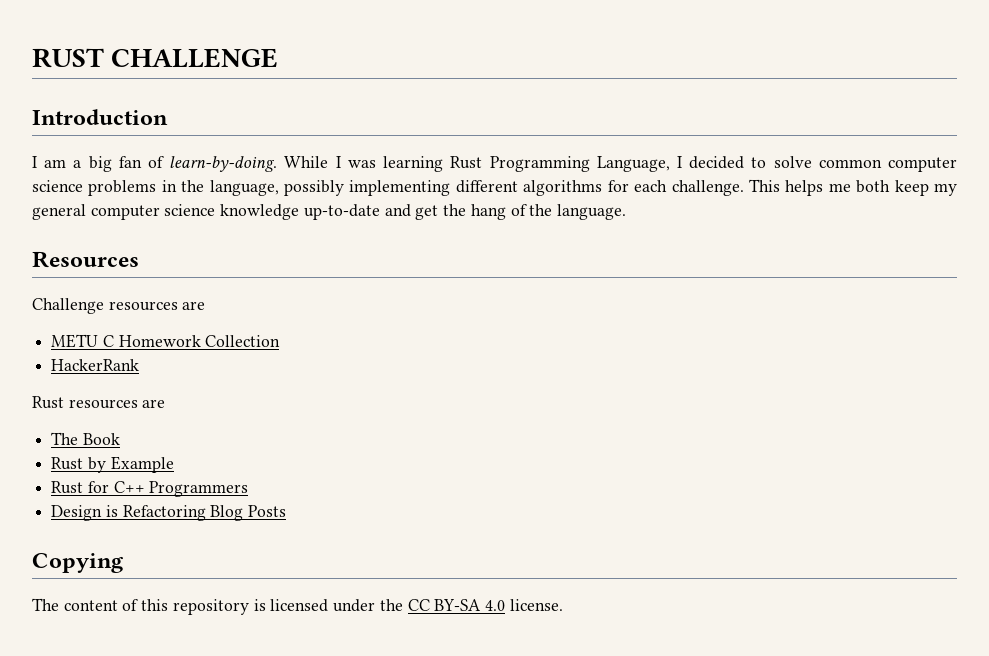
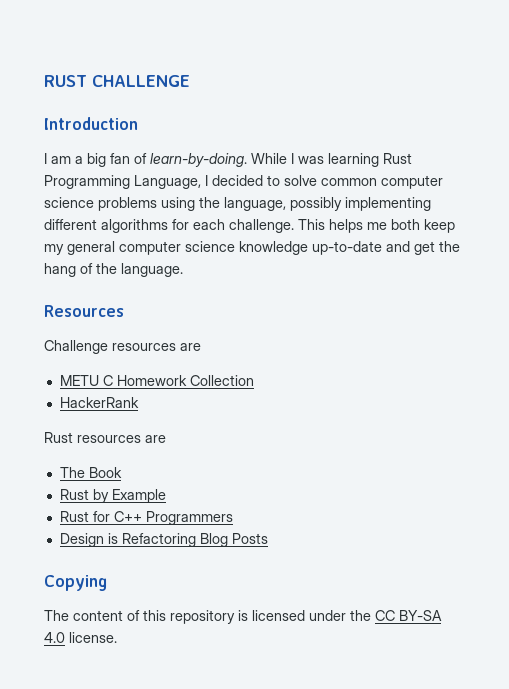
- While I was learning Rust Programming Language, I decided to solve common computer science problems in the language, possibly implementing different algorithms for each challenge.
+ While I was learning Rust Programming Language, I decided to solve common computer science problems using the language, possibly implementing different algorithms for each challenge.

